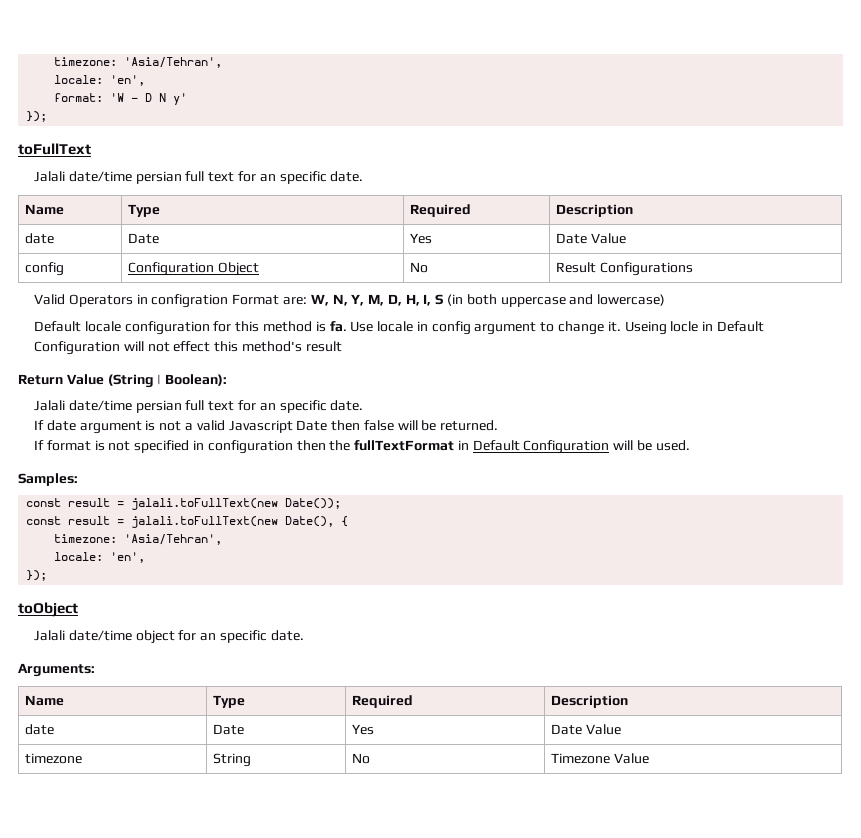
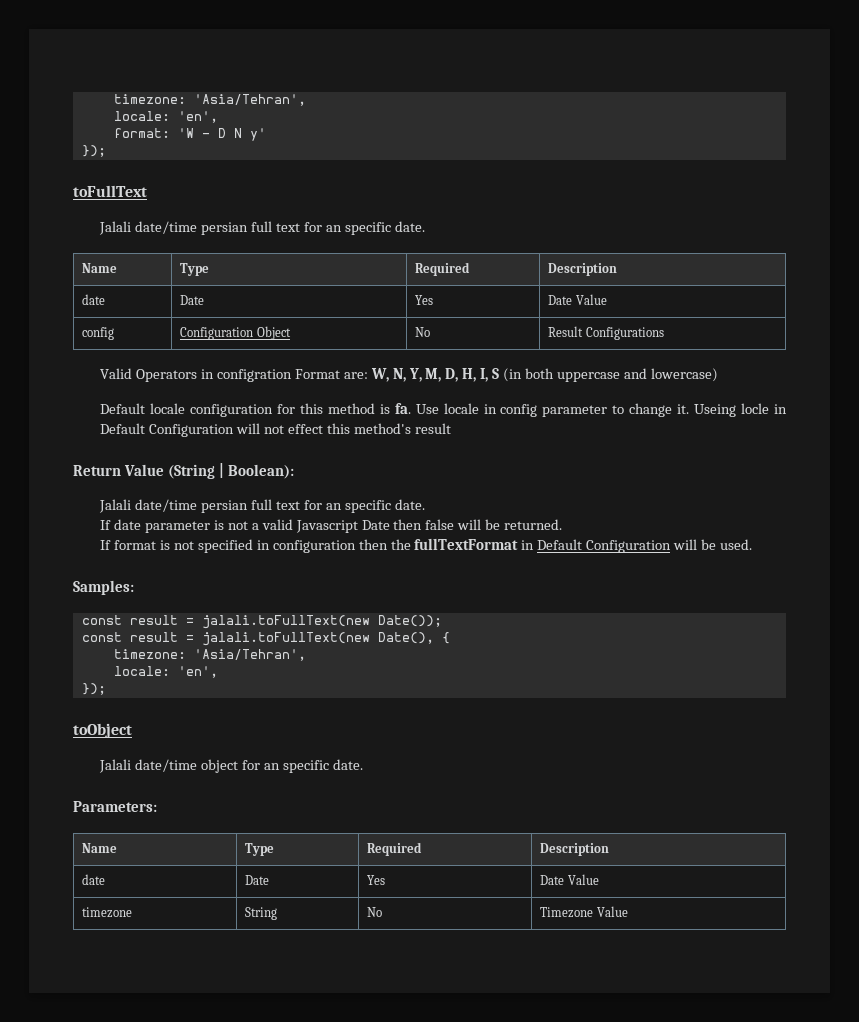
- Use locale in config argument to change it.
+ Use locale in config parameter to change it.
- If date argument is not a valid Javascript Date then false will be returned.
+ If date parameter is not a valid Javascript Date then false will be returned.
- Arguments:
+ Parameters:

